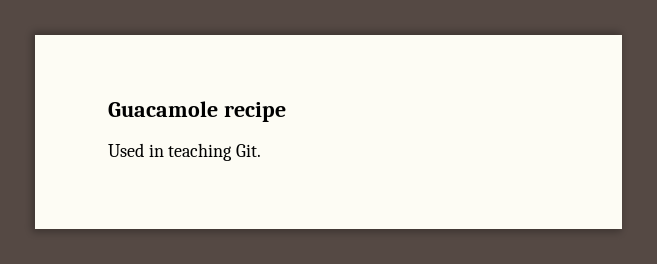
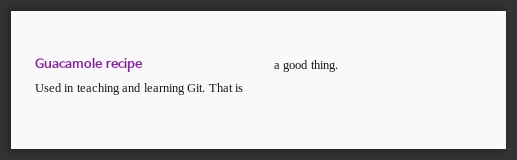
- Used in teaching Git.
+ Used in teaching and learning Git. That is a good thing.

